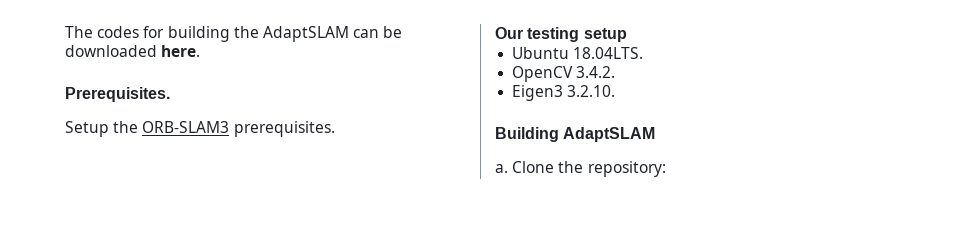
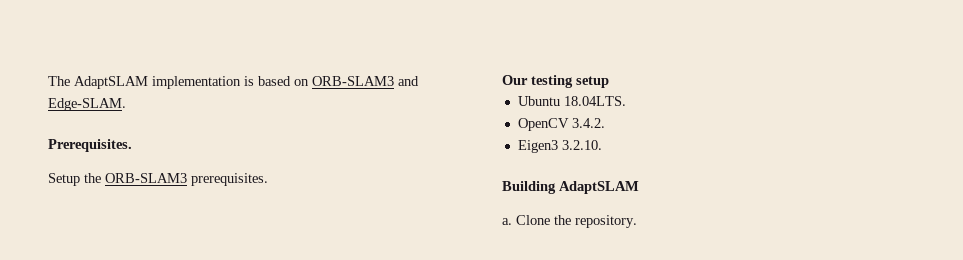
- The codes for building the AdaptSLAM can be downloaded here.
+ The AdaptSLAM implementation is based on ORB-SLAM3 and Edge-SLAM.
- Clone the repository:
+ Clone the repository.

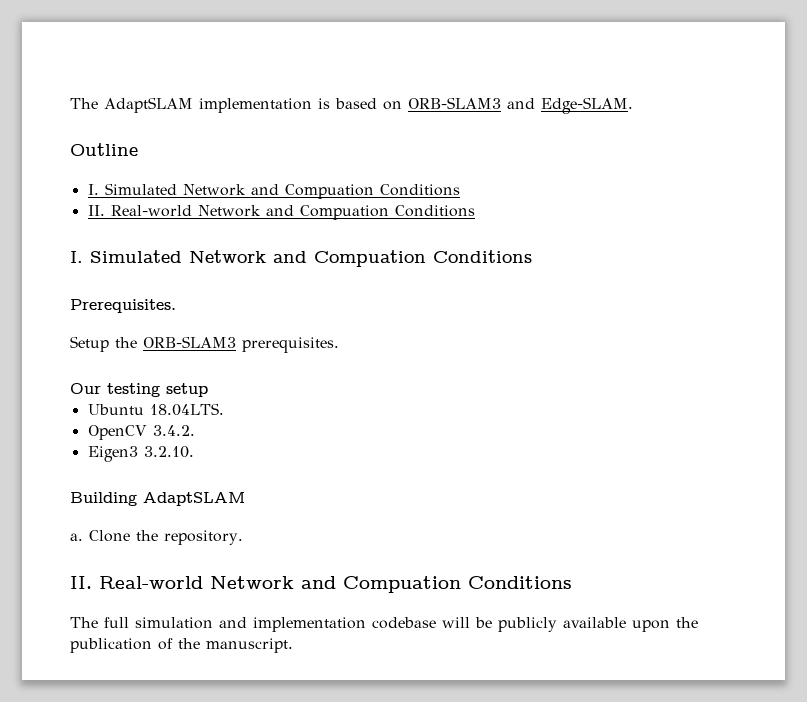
+ Outline
+ I. Simulated Network and Compuation Conditions
+ II. Real-world Network and Compuation Conditions
+ I. Simulated Network and Compuation Conditions
  Clone the repository.
+ II. Real-world Network and Compuation Conditions
+ The full simulation and implementation codebase will be publicly available upon the publication of the manuscript.

